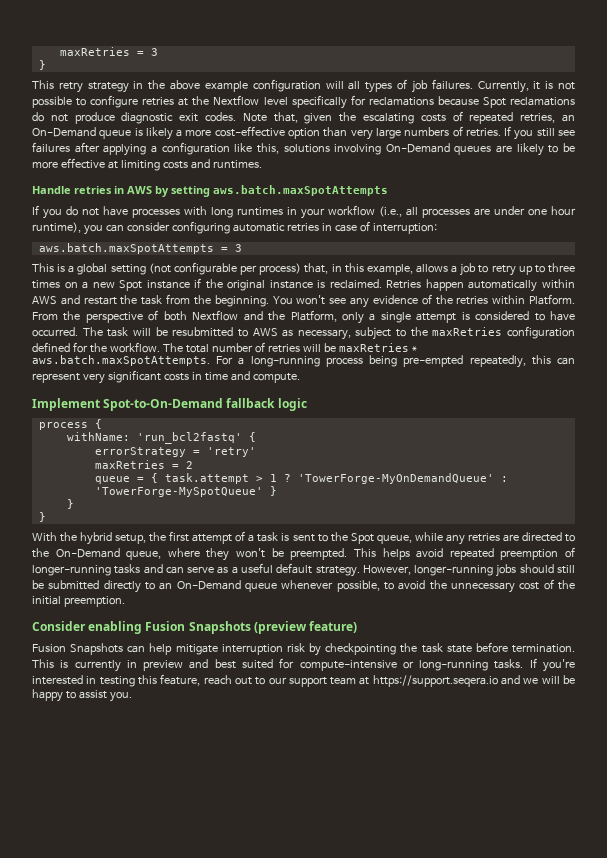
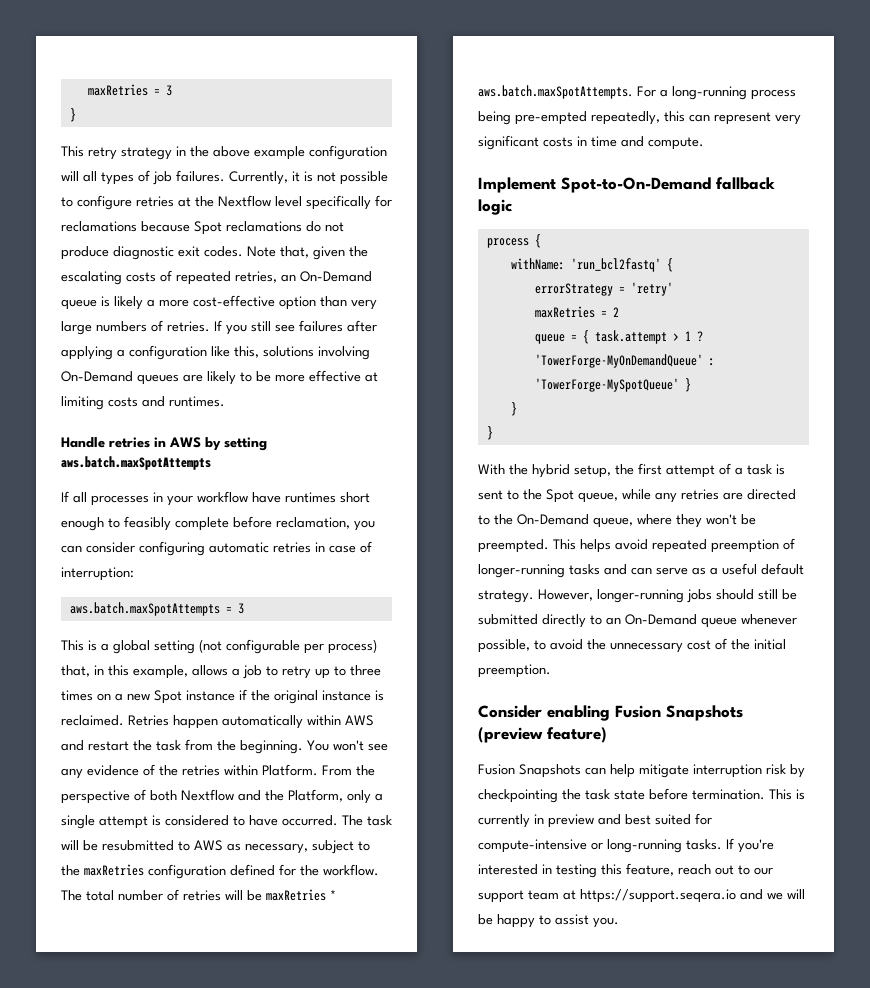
- If you do not have processes with long runtimes in your workflow (i.e., all processes are under one hour runtime), you can consider configuring automatic retries in case of interruption:
+ If all processes in your workflow have runtimes short enough to feasibly complete before reclamation, you can consider configuring automatic retries in case of interruption:

